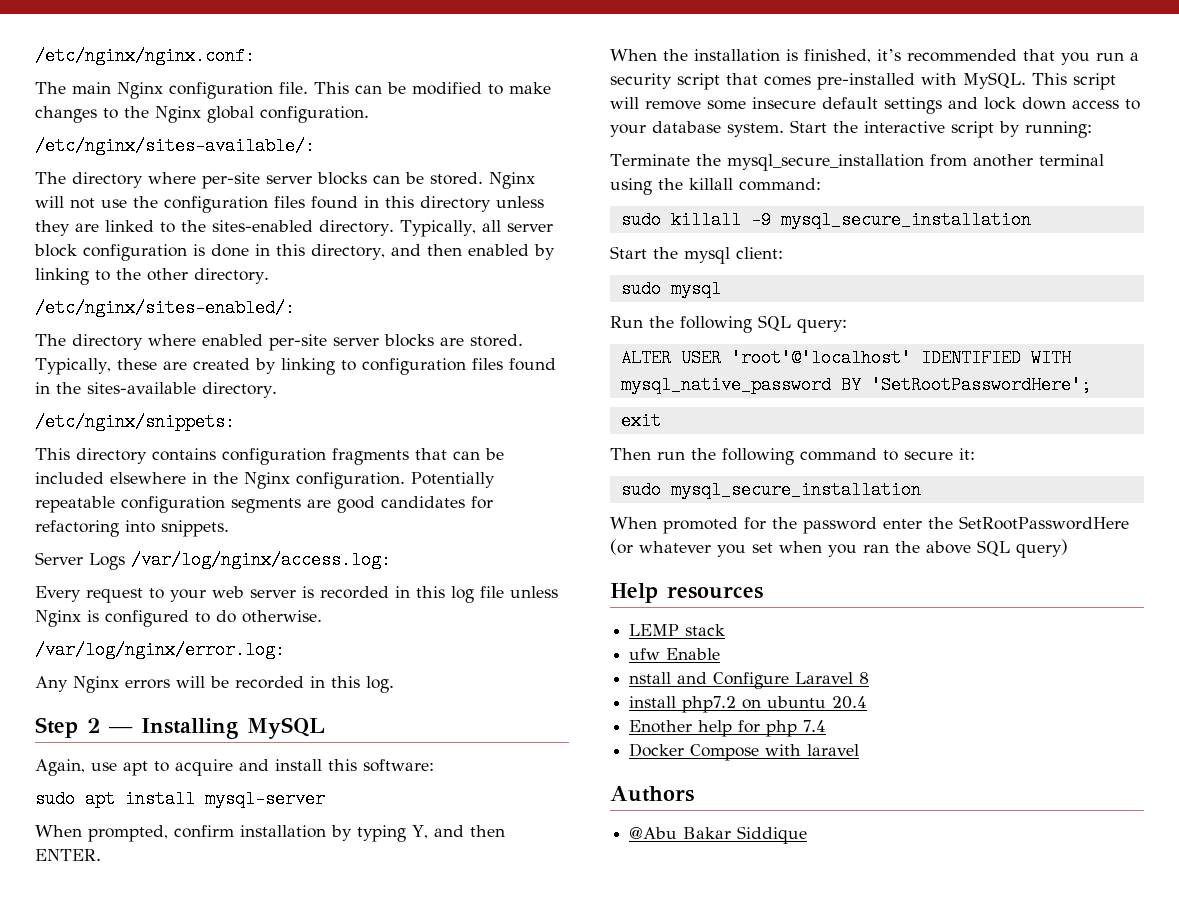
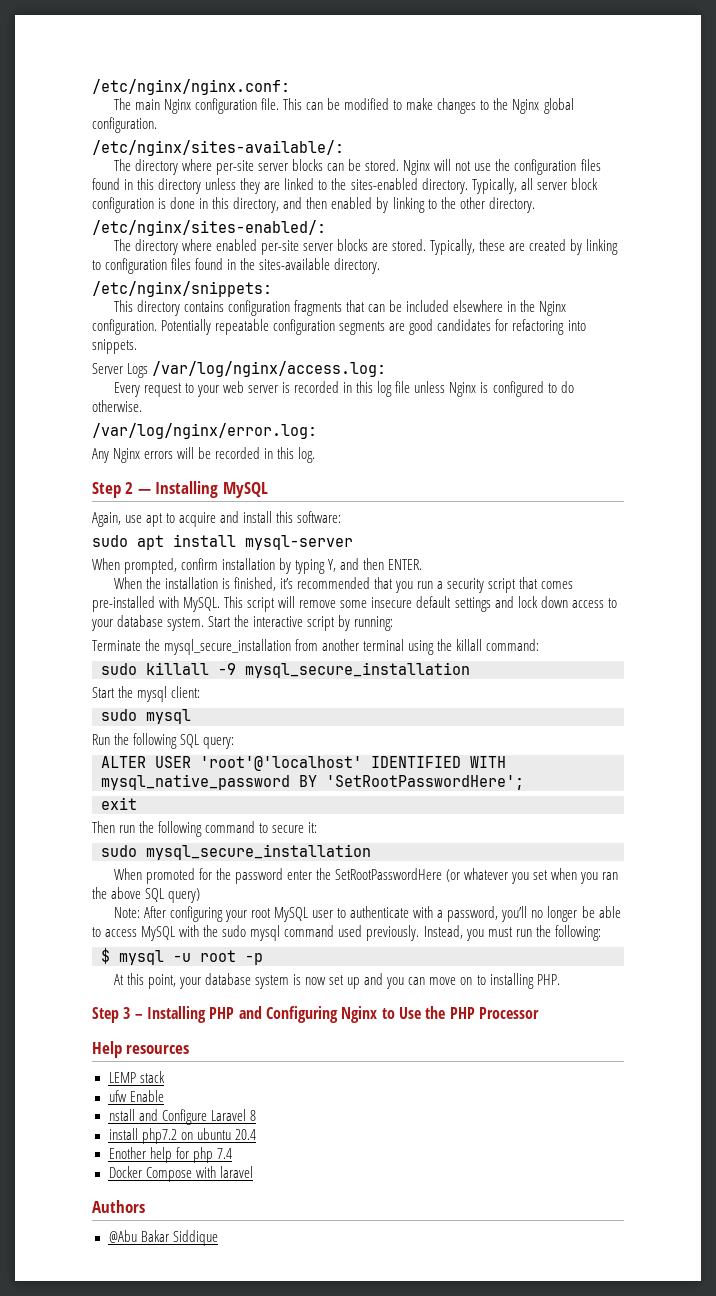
+ Note: After configuring your root MySQL user to authenticate with a password, you’ll no longer be able to access MySQL with the sudo mysql command used previously. Instead, you must run the following:
+ $ mysql -u root -p
+ At this point, your database system is now set up and you can move on to installing PHP.
+ Step 3 – Installing PHP and Configuring Nginx to Use the PHP Processor

